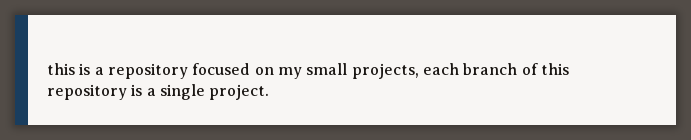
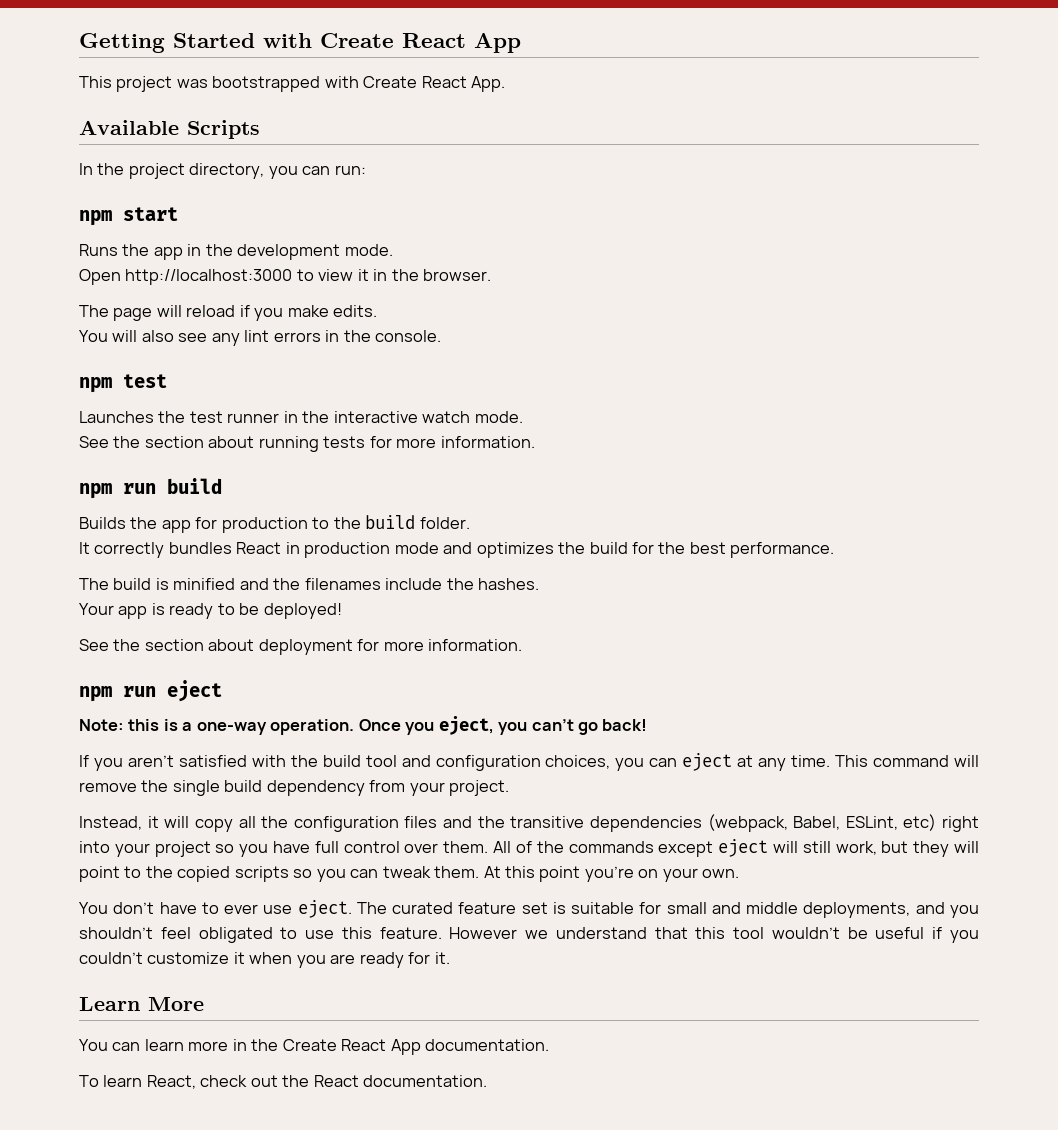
- this is a repository focused on my small projects, each branch of this repository is a single project.
+ Getting Started with Create React App
+ This project was bootstrapped with Create React App.
+ Available Scripts
+ In the project directory, you can run:
+ npm start
+ Runs the app in the development mode.
+ Open http://localhost:3000 to view it in the browser.
+ The page will reload if you make edits.
+ You will also see any lint errors in the console.
+ npm test
+ Launches the test runner in the interactive watch mode.
+ See the section about running tests for more information.
+ npm run build
+ Builds the app for production to the build folder.
+ It correctly bundles React in production mode and optimizes the build for the best performance.
+ The build is minified and the filenames include the hashes.
+ Your app is ready to be deployed!
+ See the section about deployment for more information.
+ npm run eject
+ Note: this is a one-way operation. Once you eject, you can’t go back!
+ If you aren’t satisfied with the build tool and configuration choices, you can eject at any time. This command will remove the single build dependency from your project.
+ Instead, it will copy all the configuration files and the transitive dependencies (webpack, Babel, ESLint, etc) right into your project so you have full control over them. All of the commands except eject will still work, but they will point to the copied scripts so you can tweak them. At this point you’re on your own.
+ You don’t have to ever use eject. The curated feature set is suitable for small and middle deployments, and you shouldn’t feel obligated to use this feature. However we understand that this tool wouldn’t be useful if you couldn’t customize it when you are ready for it.
+ Learn More
+ You can learn more in the Create React App documentation.
+ To learn React, check out the React documentation.

